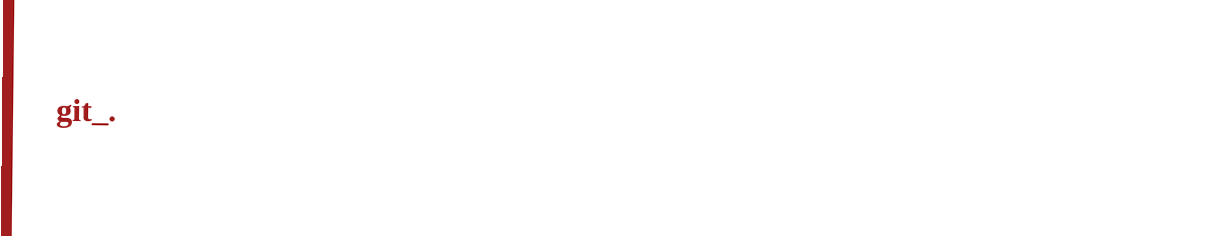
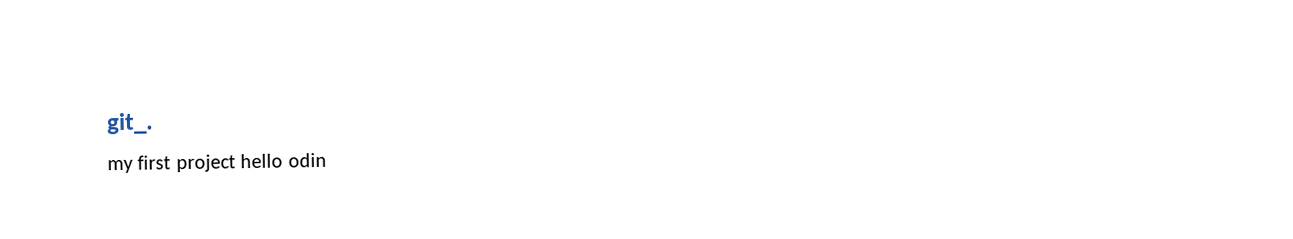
+ my first project hello odin

